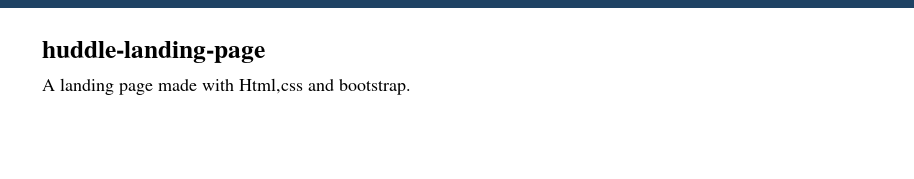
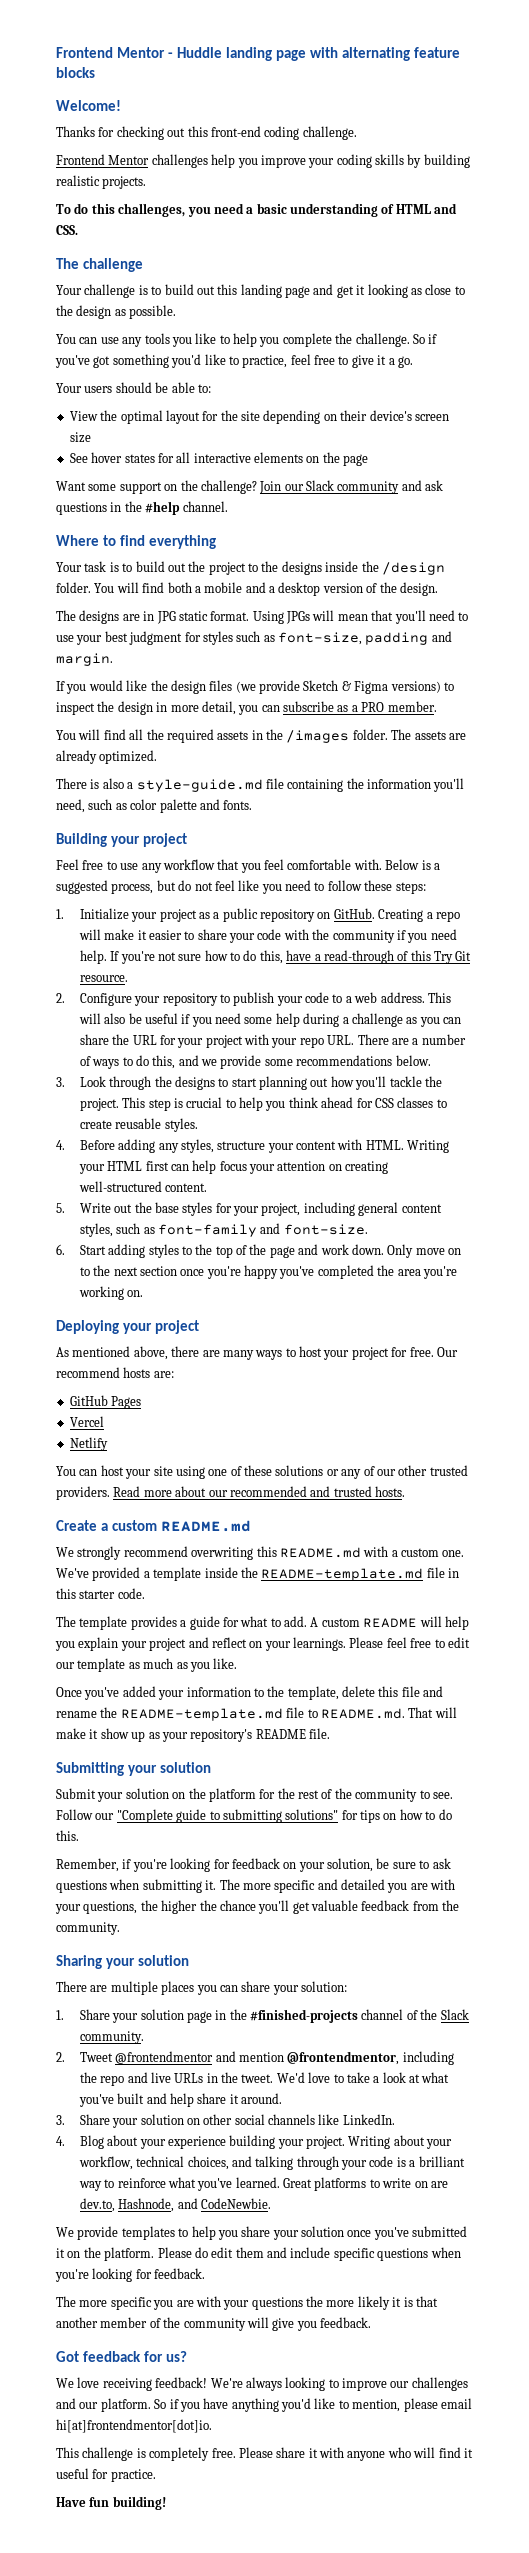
- huddle-landing-page
- A landing page made with Html,css and bootstrap.
+ Frontend Mentor - Huddle landing page with alternating feature blocks
+ Welcome!
+ Thanks for checking out this front-end coding challenge.
+ Frontend Mentor challenges help you improve your coding skills by building realistic projects.
+ To do this challenges, you need a basic understanding of HTML and CSS.
+ The challenge
+ Your challenge is to build out this landing page and get it looking as close to the design as possible.
+ You can use any tools you like to help you complete the challenge. So if you've got something you'd like to practice, feel free to give it a go.
+ Your users should be able to:
+ View the optimal layout for the site depending on their device's screen size
+ See hover states for all interactive elements on the page
+ Want some support on the challenge? Join our Slack community and ask questions in the #help channel.
+ Where to find everything
+ Your task is to build out the project to the designs inside the /design folder. You will find both a mobile and a desktop version of the design.
+ The designs are in JPG static format. Using JPGs will mean that you'll need to use your best judgment for styles such as font-size, padding and margin.
+ If you would like the design files (we provide Sketch & Figma versions) to inspect the design in more detail, you can subscribe as a PRO member.
+ You will find all the required assets in the /images folder. The assets are already optimized.
+ There is also a style-guide.md file containing the information you'll need, such as color palette and fonts.
+ Building your project
+ Feel free to use any workflow that you feel comfortable with. Below is a suggested process, but do not feel like you need to follow these steps:
+ 1. Initialize your project as a public repository on GitHub. Creating a repo will make it easier to share your code with the community if you need help. If you're not sure how to do this, have a read-through of this Try Git resource.
+ 2. Configure your repository to publish your code to a web address. This will also be useful if you need some help during a challenge as you can share the URL for your project with your repo URL. There are a number of ways to do this, and we provide some recommendations below.
+ 3. Look through the designs to start planning out how you'll tackle the project. This step is crucial to help you think ahead for CSS classes to create reusable styles.
+ 4. Before adding any styles, structure your content with HTML. Writing your HTML first can help focus your attention on creating well-structured content.
+ 5. Write out the base styles for your project, including general content styles, such as font-family and font-size.
+ 6. Start adding styles to the top of the page and work down. Only move on to the next section once you're happy you've completed the area you're working on.
+ Deploying your project
+ As mentioned above, there are many ways to host your project for free. Our recommend hosts are:
+ GitHub Pages
+ Vercel
+ Netlify
+ You can host your site using one of these solutions or any of our other trusted providers. Read more about our recommended and trusted hosts.
+ Create a custom README.md
+ We strongly recommend overwriting this README.md with a custom one. We've provided a template inside the README-template.md file in this starter code.
+ The template provides a guide for what to add. A custom README will help you explain your project and reflect on your learnings. Please feel free to edit our template as much as you like.
+ Once you've added your information to the template, delete this file and rename the README-template.md file to README.md. That will make it show up as your repository's README file.
+ Submitting your solution
+ Submit your solution on the platform for the rest of the community to see. Follow our "Complete guide to submitting solutions" for tips on how to do this.
+ Remember, if you're looking for feedback on your solution, be sure to ask questions when submitting it. The more specific and detailed you are with your questions, the higher the chance you'll get valuable feedback from the community.
+ Sharing your solution
+ There are multiple places you can share your solution:
+ 1. Share your solution page in the #finished-projects channel of the Slack community.
+ 2. Tweet @frontendmentor and mention @frontendmentor, including the repo and live URLs in the tweet. We'd love to take a look at what you've built and help share it around.
+ 3. Share your solution on other social channels like LinkedIn.
+ 4. Blog about your experience building your project. Writing about your workflow, technical choices, and talking through your code is a brilliant way to reinforce what you've learned. Great platforms to write on are dev.to, Hashnode, and CodeNewbie.
+ We provide templates to help you share your solution once you've submitted it on the platform. Please do edit them and include specific questions when you're looking for feedback.
+ The more specific you are with your questions the more likely it is that another member of the community will give you feedback.
+ Got feedback for us?
+ We love receiving feedback! We're always looking to improve our challenges and our platform. So if you have anything you'd like to mention, please email hi[at]frontendmentor[dot]io.
+ This challenge is completely free. Please share it with anyone who will find it useful for practice.
+ Have fun building!

